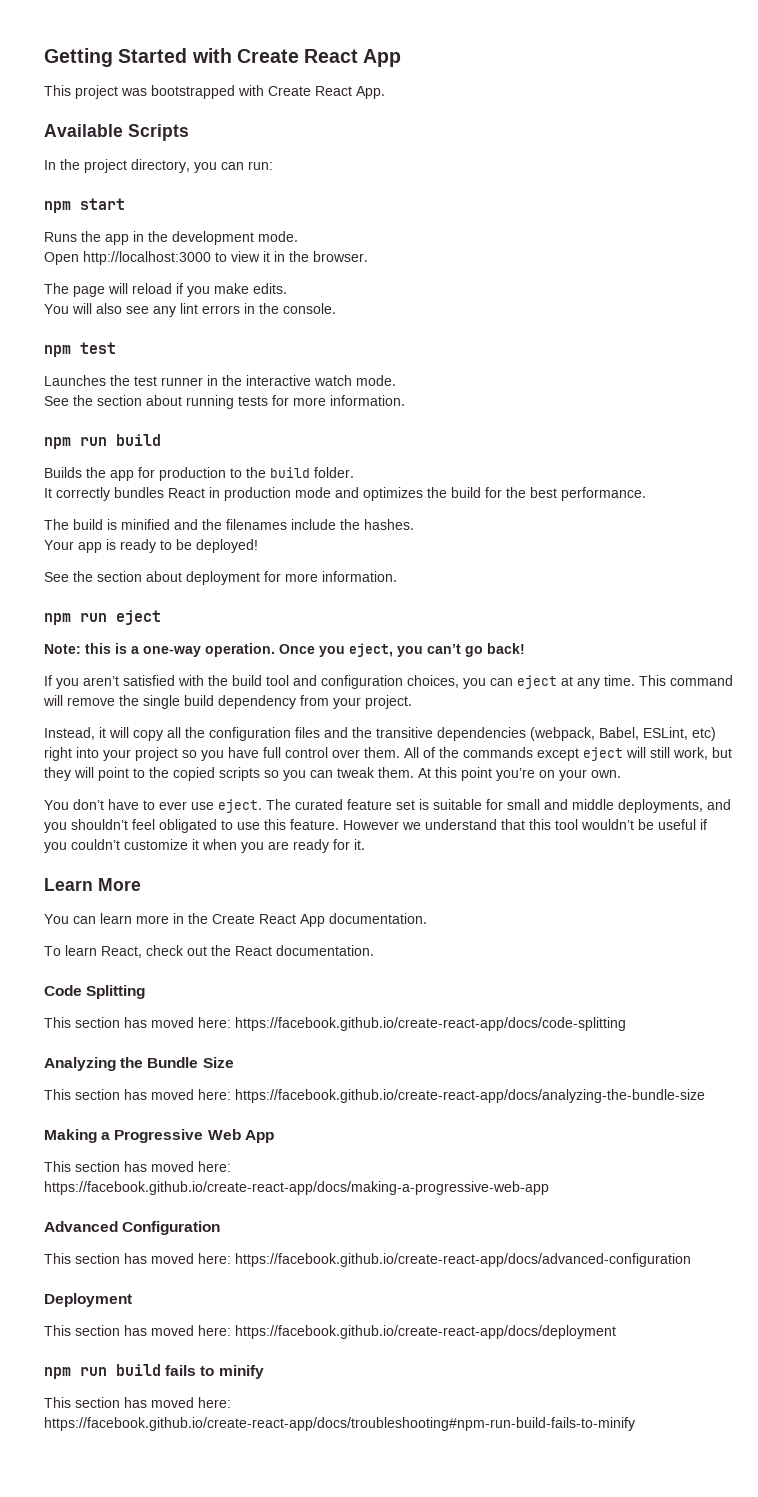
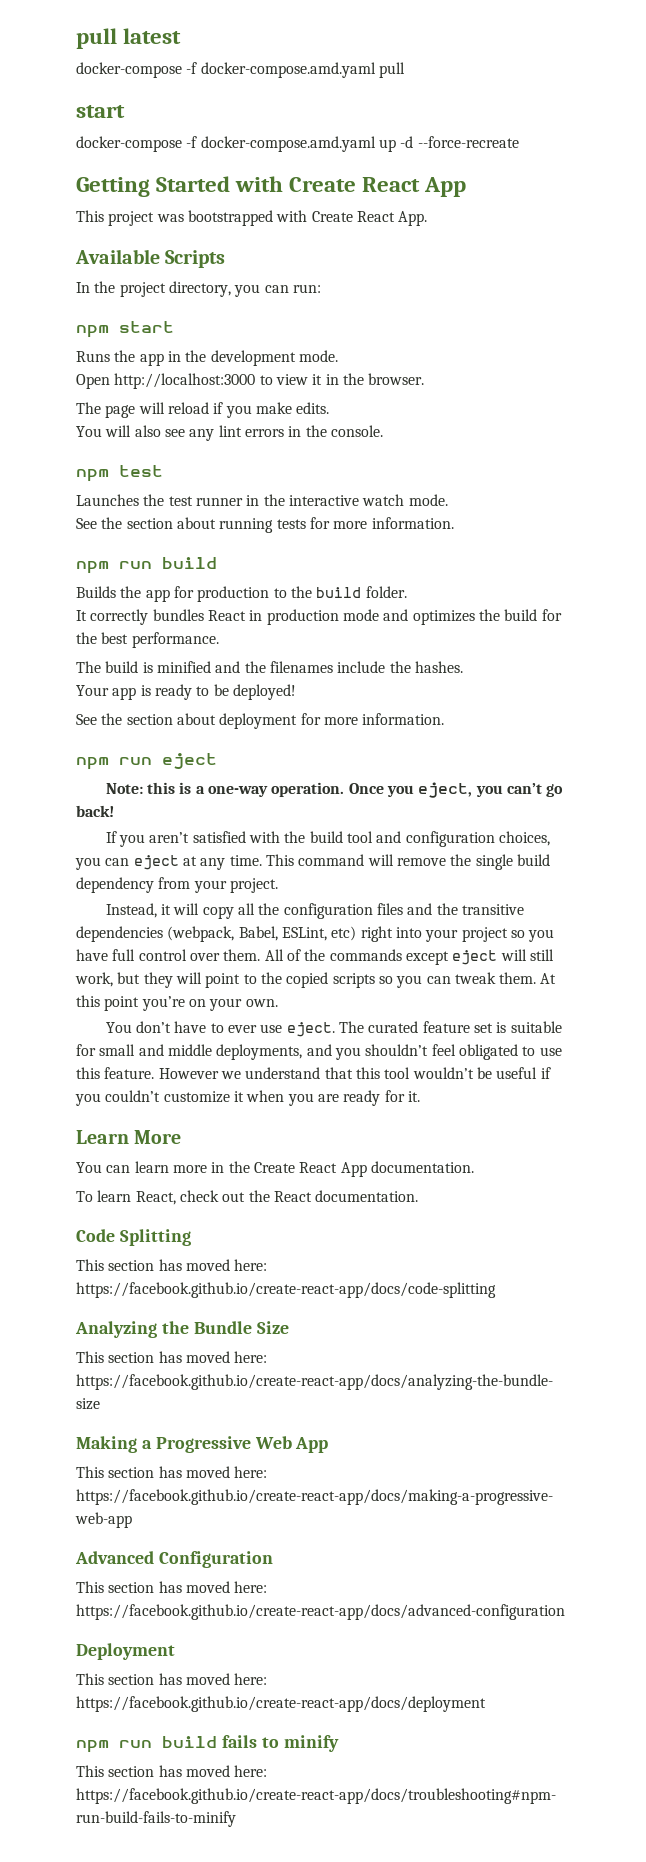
+ pull latest
+ docker-compose -f docker-compose.amd.yaml pull
+ start
+ docker-compose -f docker-compose.amd.yaml up -d --force-recreate

